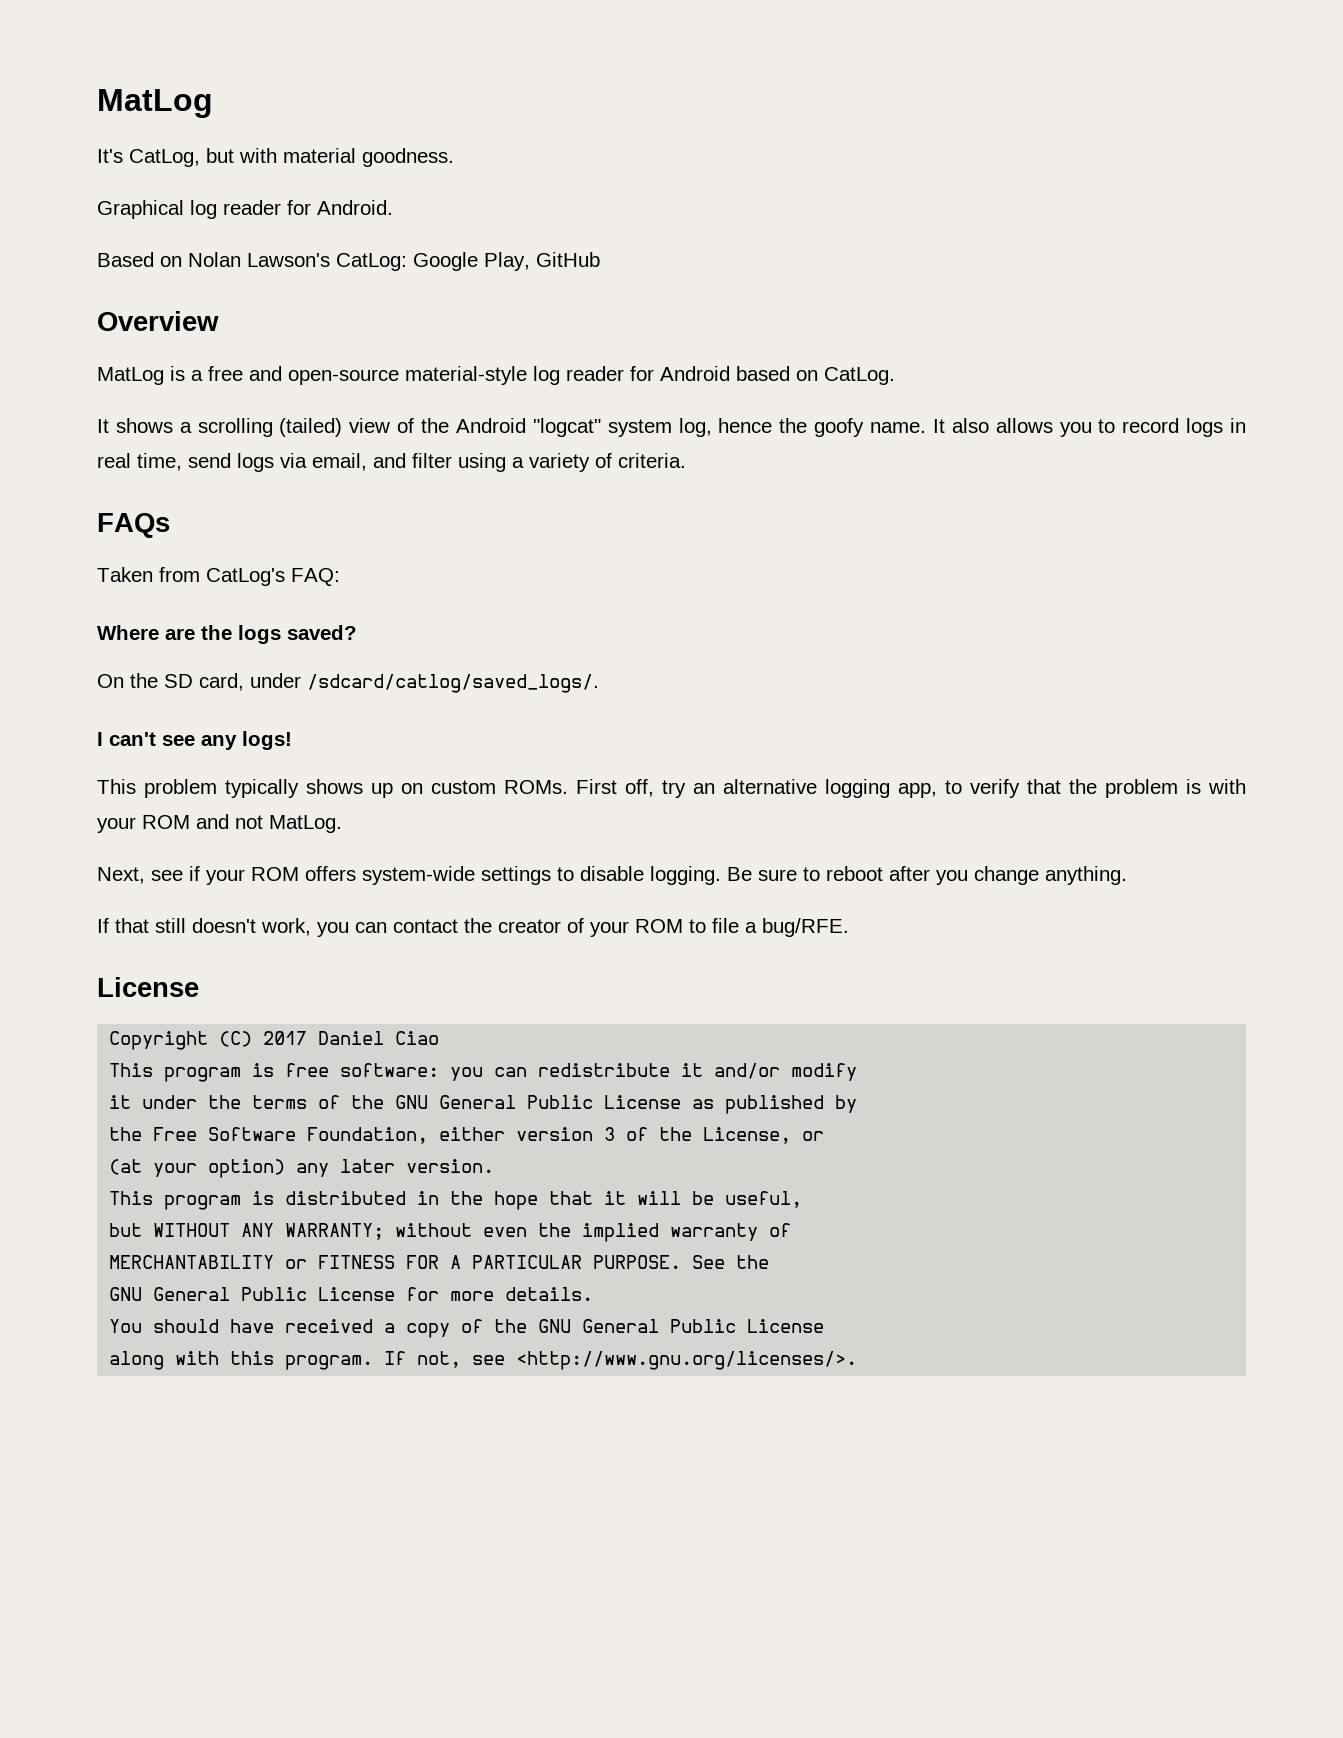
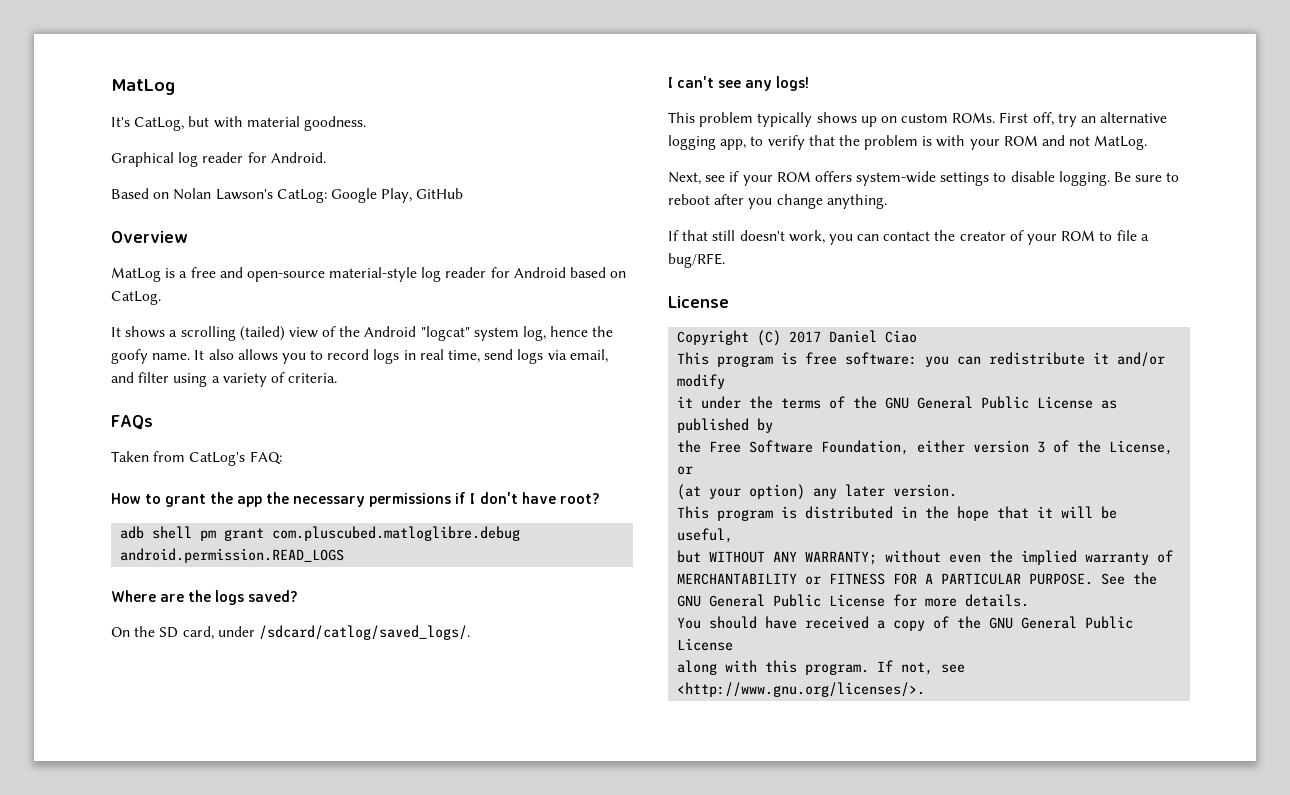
+ How to grant the app the necessary permissions if I don't have root?
+ adb shell pm grant com.pluscubed.matloglibre.debug android.permission.READ_LOGS

